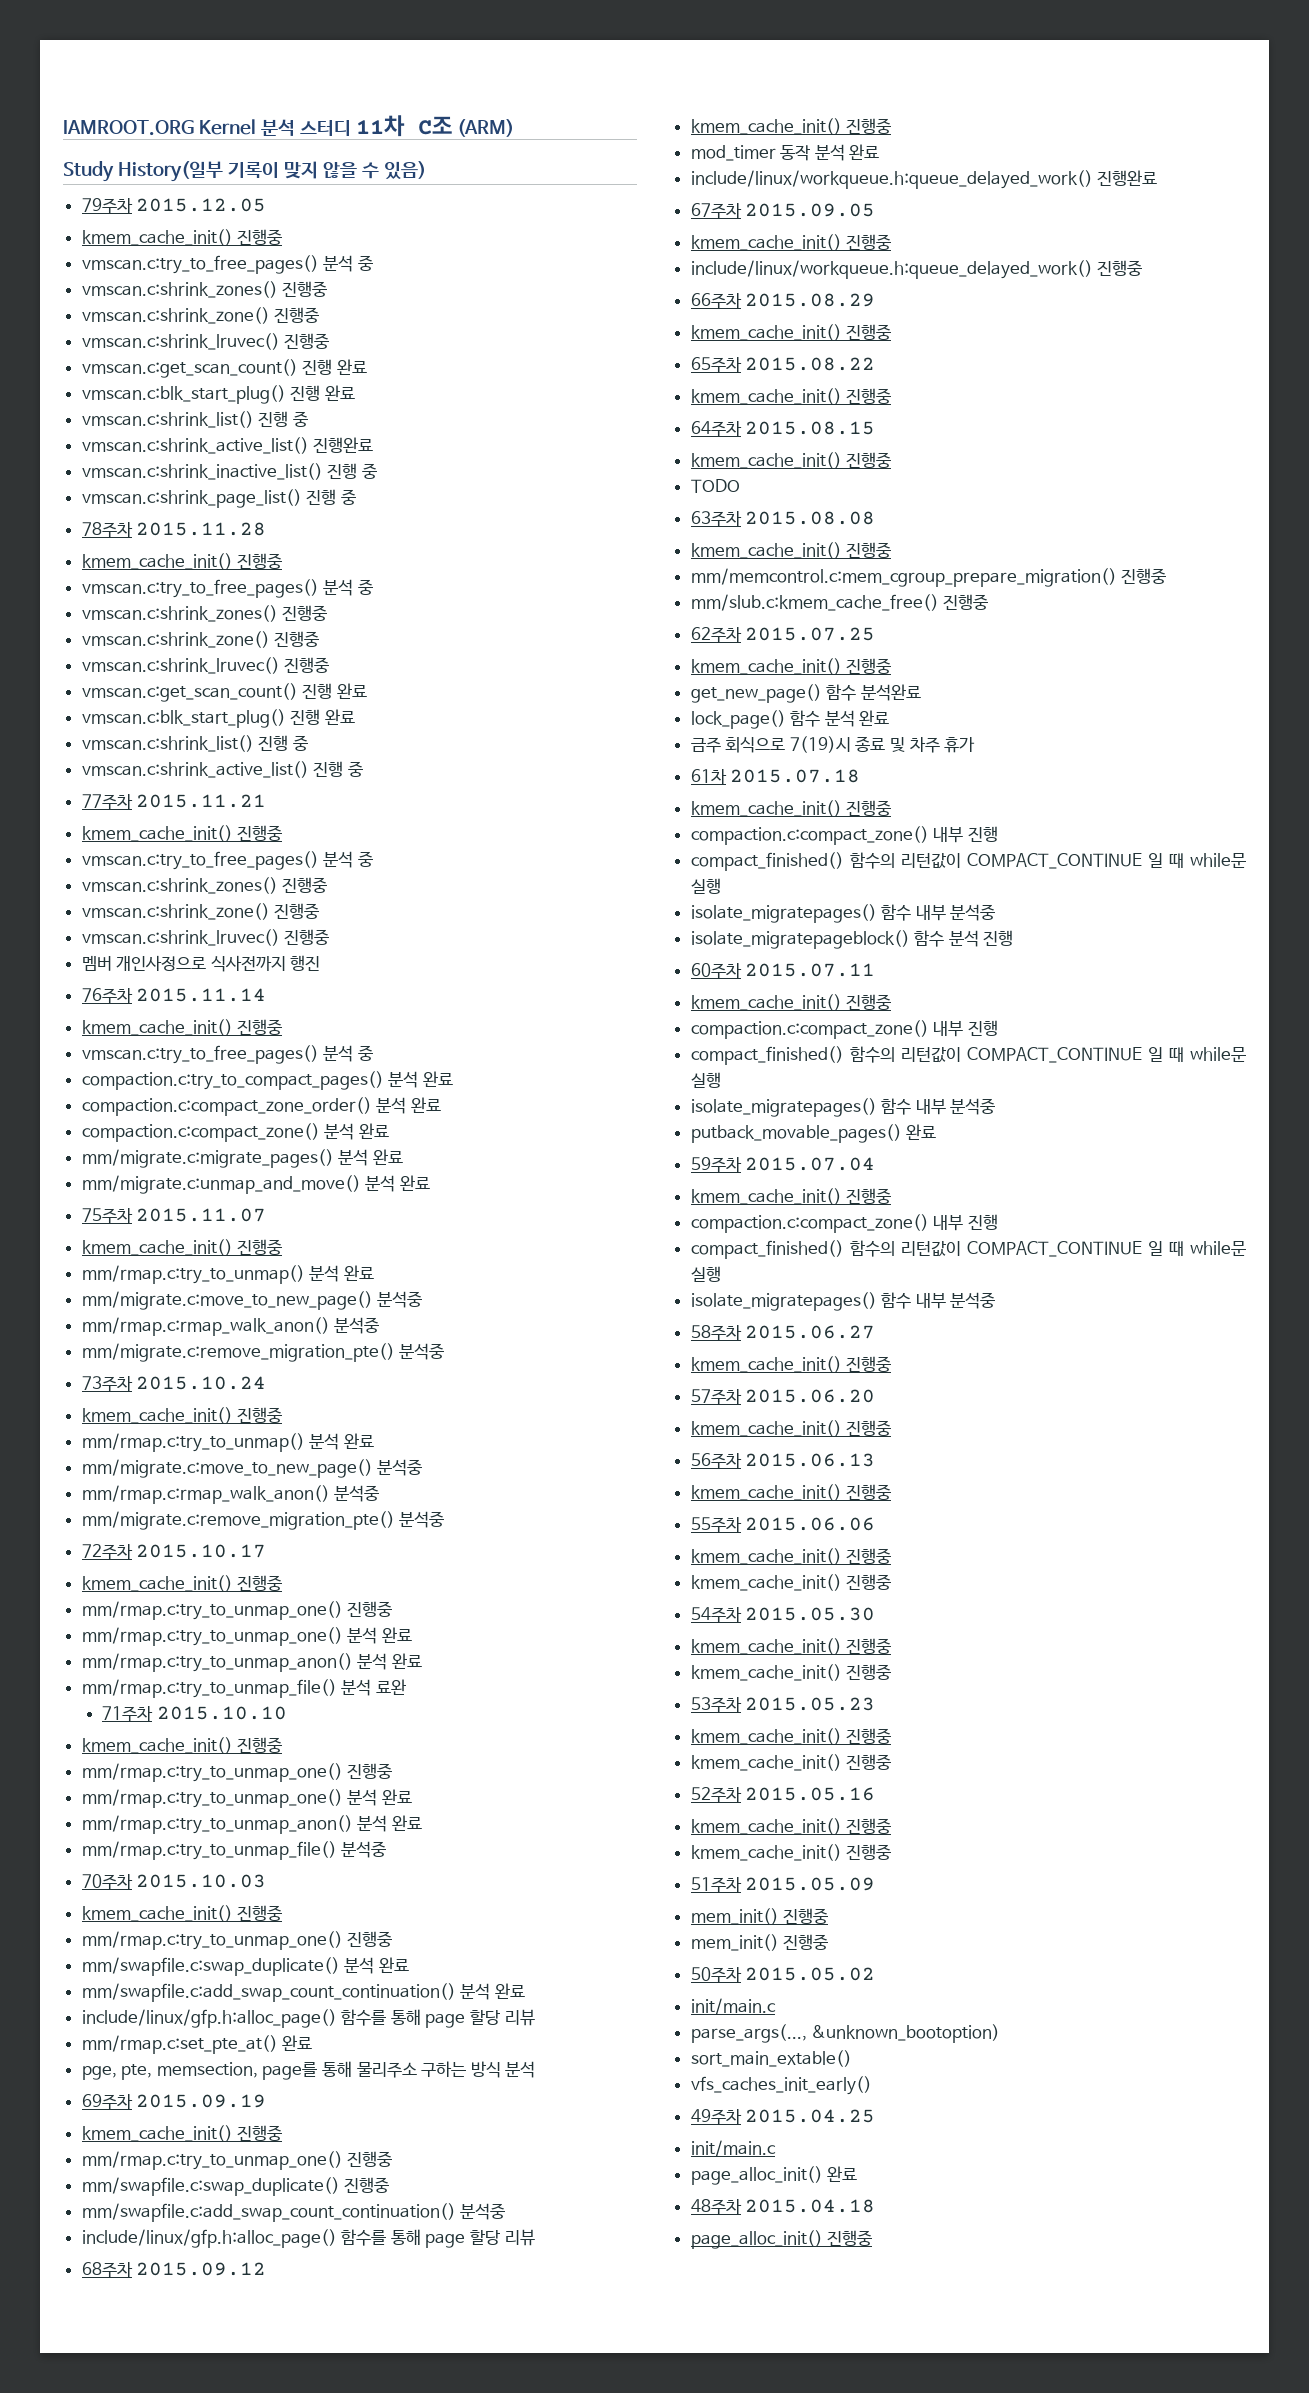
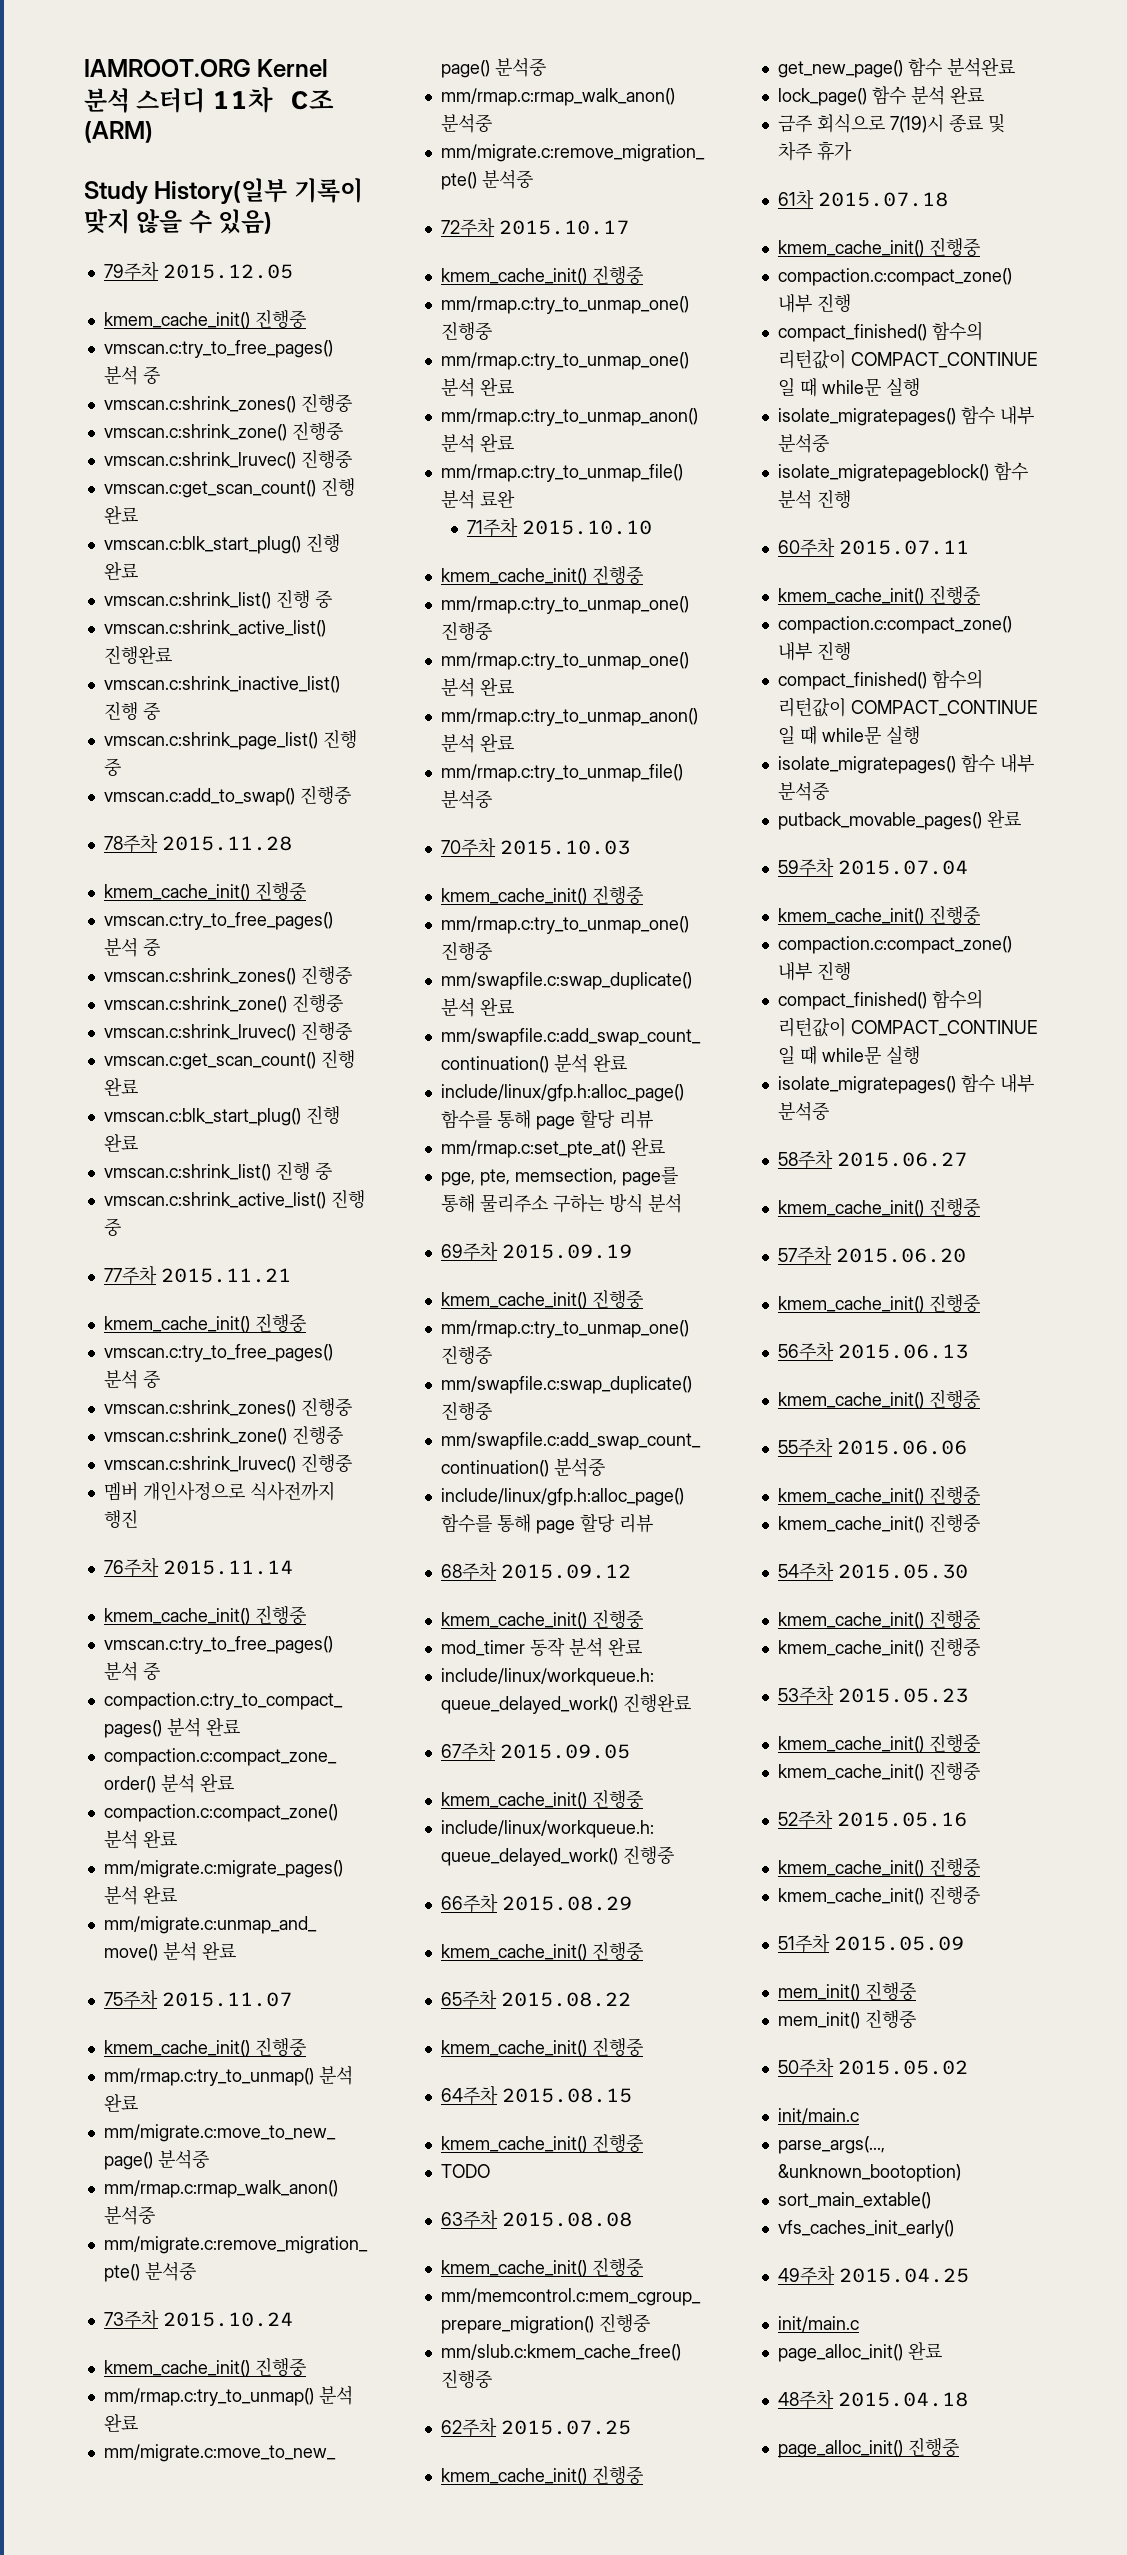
+ vmscan.c:add_to_swap() 진행중

